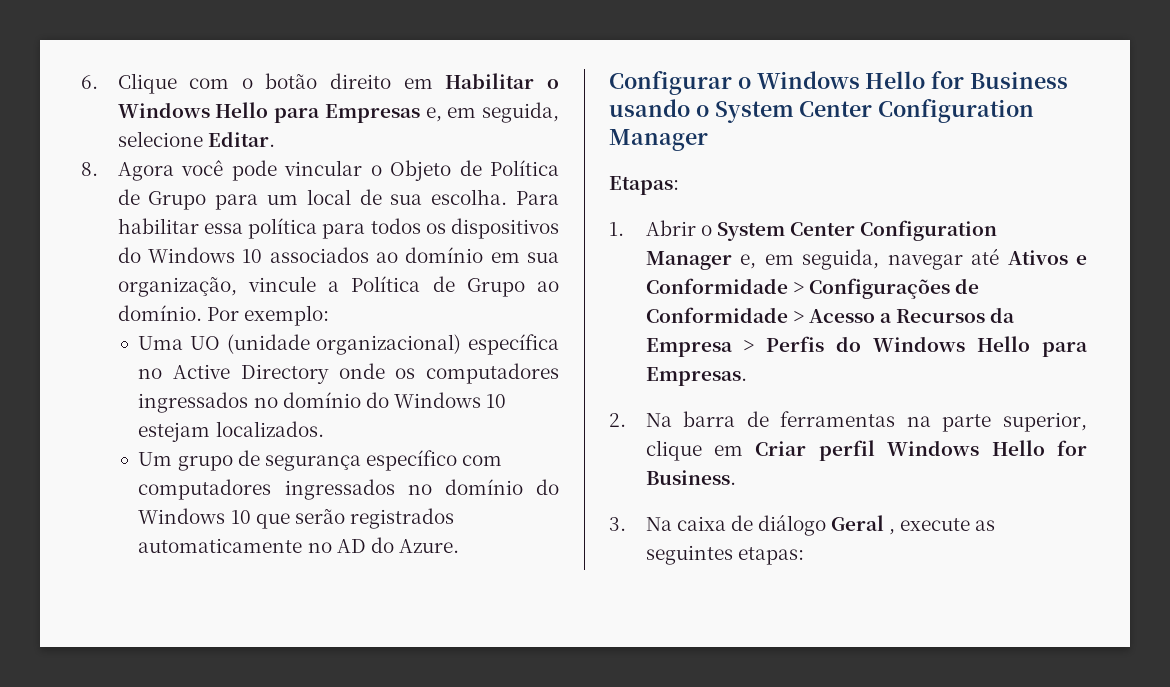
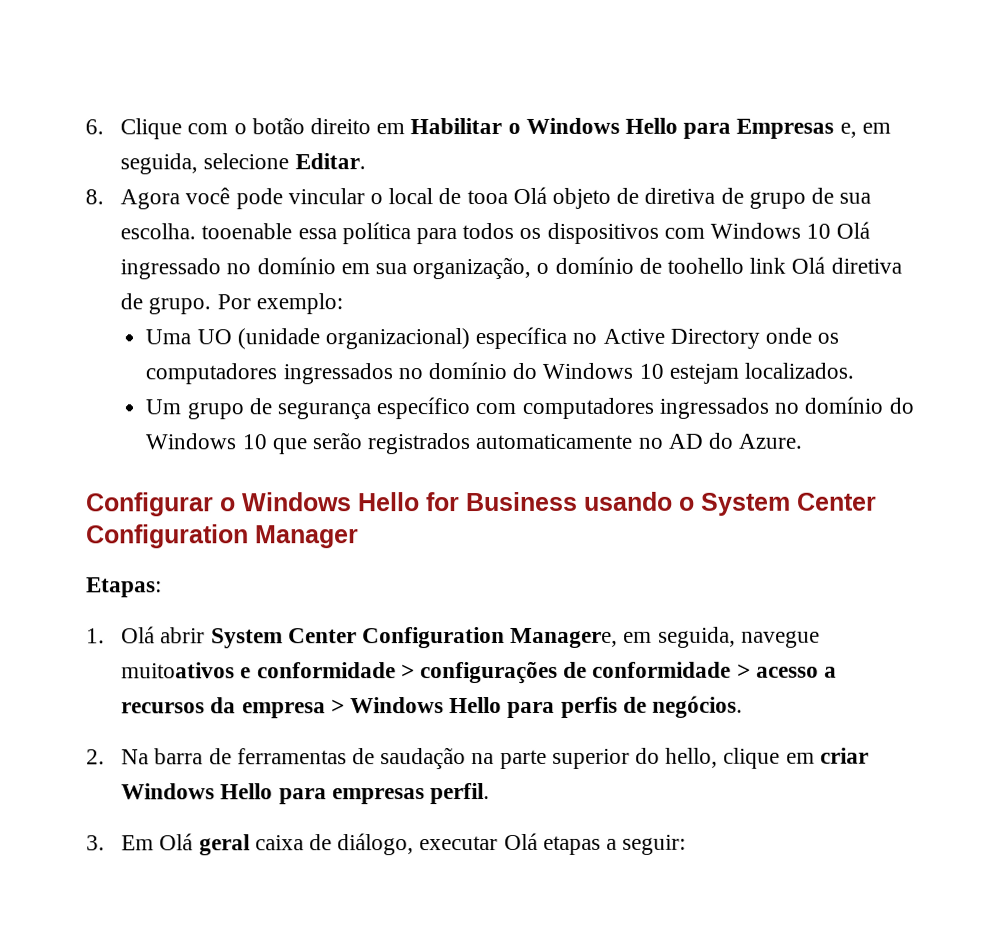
- 8. Agora você pode vincular o Objeto de Política de Grupo para um local de sua escolha. Para habilitar essa política para todos os dispositivos do Windows 10 associados ao domínio em sua organização, vincule a Política de Grupo ao domínio.
+ 8. Agora você pode vincular o local de tooa Olá objeto de diretiva de grupo de sua escolha. tooenable essa política para todos os dispositivos com Windows 10 Olá ingressado no domínio em sua organização, o domínio de toohello link Olá diretiva de grupo.
- 1. Abrir o System Center Configuration Manager e, em seguida, navegar até Ativos e Conformidade > Configurações de Conformidade > Acesso a Recursos da Empresa > Perfis do Windows Hello para Empresas.
+ 1. Olá abrir System Center Configuration Managere, em seguida, navegue muitoativos e conformidade > configurações de conformidade > acesso a recursos da empresa > Windows Hello para perfis de negócios.
- 2. Na barra de ferramentas na parte superior, clique em Criar perfil Windows Hello for Business.
- 3. Na caixa de diálogo Geral , execute as seguintes etapas:
+ 2. Na barra de ferramentas de saudação na parte superior do hello, clique em criar Windows Hello para empresas perfil.
+ 3. Em Olá geral caixa de diálogo, executar Olá etapas a seguir:

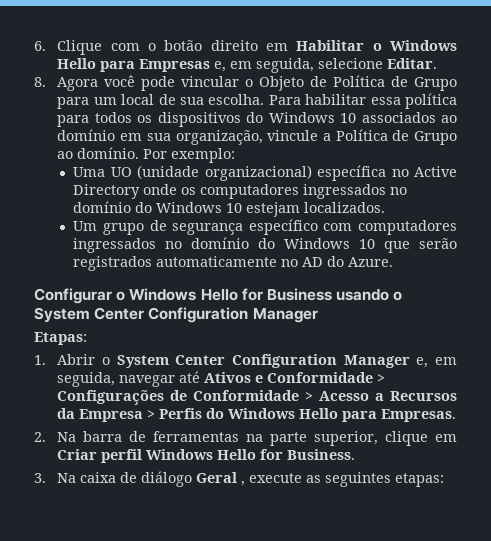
- 8. Agora você pode vincular o local de tooa Olá objeto de diretiva de grupo de sua escolha. tooenable essa política para todos os dispositivos com Windows 10 Olá ingressado no domínio em sua organização, o domínio de toohello link Olá diretiva de grupo.
+ 8. Agora você pode vincular o Objeto de Política de Grupo para um local de sua escolha. Para habilitar essa política para todos os dispositivos do Windows 10 associados ao domínio em sua organização, vincule a Política de Grupo ao domínio.
- 1. Olá abrir System Center Configuration Managere, em seguida, navegue muitoativos e conformidade > configurações de conformidade > acesso a recursos da empresa > Windows Hello para perfis de negócios.
+ 1. Abrir o System Center Configuration Manager e, em seguida, navegar até Ativos e Conformidade > Configurações de Conformidade > Acesso a Recursos da Empresa > Perfis do Windows Hello para Empresas.
- 2. Na barra de ferramentas de saudação na parte superior do hello, clique em criar Windows Hello para empresas perfil.
- 3. Em Olá geral caixa de diálogo, executar Olá etapas a seguir:
+ 2. Na barra de ferramentas na parte superior, clique em Criar perfil Windows Hello for Business.
+ 3. Na caixa de diálogo Geral , execute as seguintes etapas:

